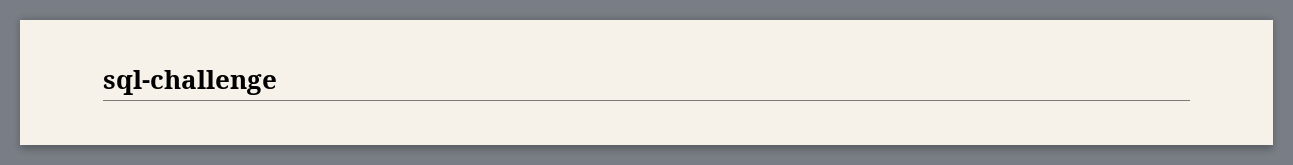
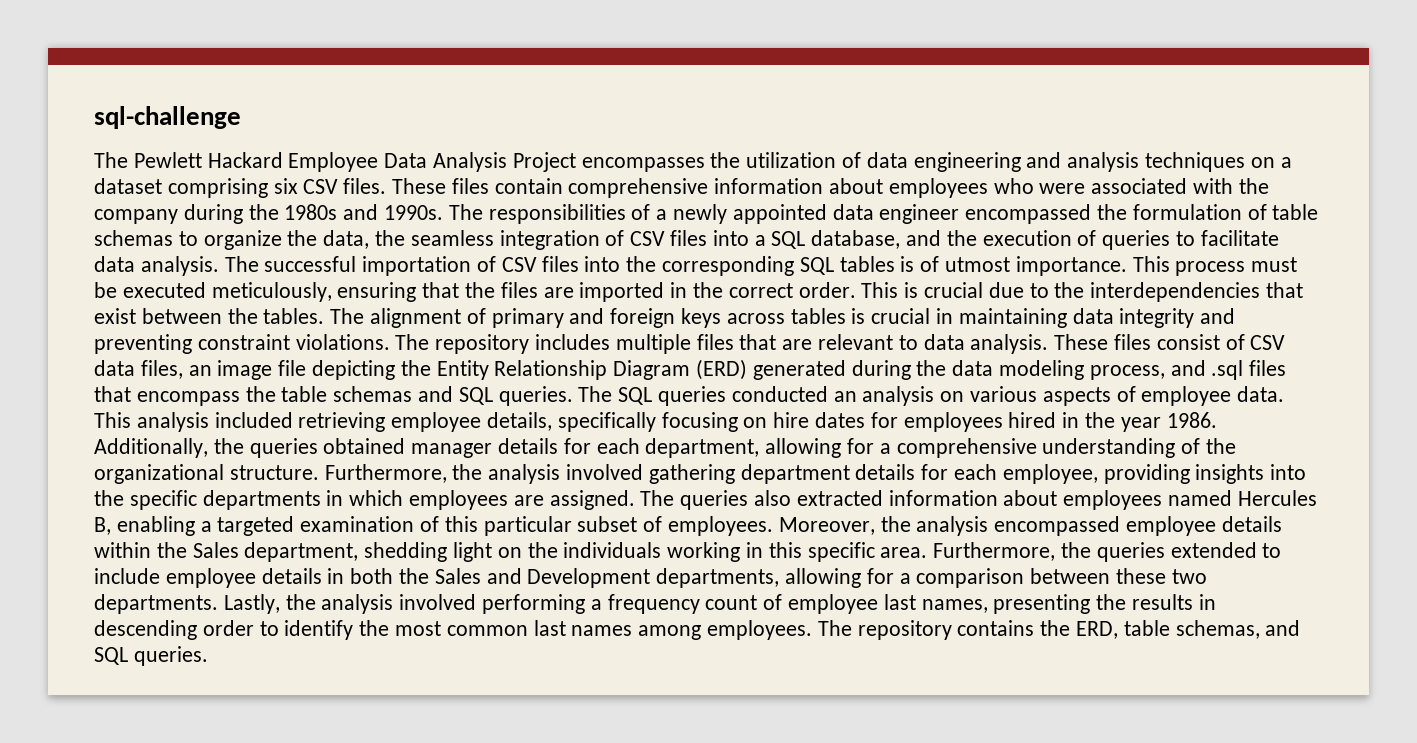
+ The Pewlett Hackard Employee Data Analysis Project encompasses the utilization of data engineering and analysis techniques on a dataset comprising six CSV files. These files contain comprehensive information about employees who were associated with the company during the 1980s and 1990s. The responsibilities of a newly appointed data engineer encompassed the formulation of table schemas to organize the data, the seamless integration of CSV files into a SQL database, and the execution of queries to facilitate data analysis. The successful importation of CSV files into the corresponding SQL tables is of utmost importance. This process must be executed meticulously, ensuring that the files are imported in the correct order. This is crucial due to the interdependencies that exist between the tables. The alignment of primary and foreign keys across tables is crucial in maintaining data integrity and preventing constraint violations. The repository includes multiple files that are relevant to data analysis. These files consist of CSV data files, an image file depicting the Entity Relationship Diagram (ERD) generated during the data modeling process, and .sql files that encompass the table schemas and SQL queries. The SQL queries conducted an analysis on various aspects of employee data. This analysis included retrieving employee details, specifically focusing on hire dates for employees hired in the year 1986. Additionally, the queries obtained manager details for each department, allowing for a comprehensive understanding of the organizational structure. Furthermore, the analysis involved gathering department details for each employee, providing insights into the specific departments in which employees are assigned. The queries also extracted information about employees named Hercules B, enabling a targeted examination of this particular subset of employees. Moreover, the analysis encompassed employee details within the Sales department, shedding light on the individuals working in this specific area. Furthermore, the queries extended to include employee details in both the Sales and Development departments, allowing for a comparison between these two departments. Lastly, the analysis involved performing a frequency count of employee last names, presenting the results in descending order to identify the most common last names among employees. The repository contains the ERD, table schemas, and SQL queries.

